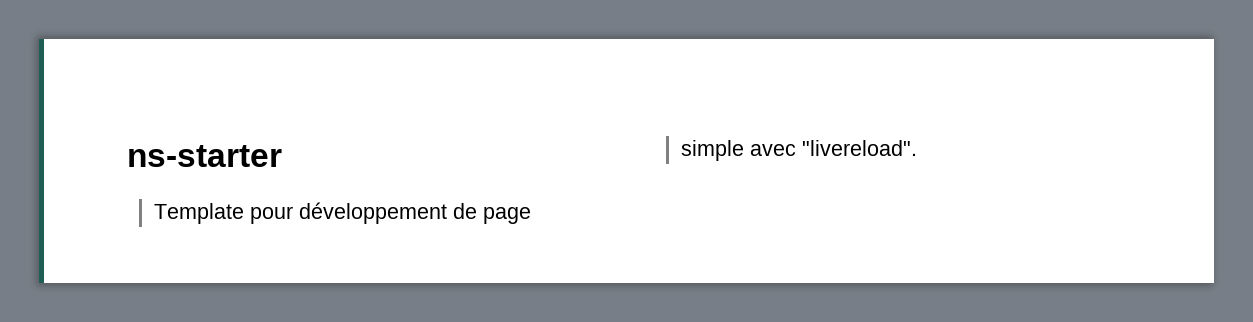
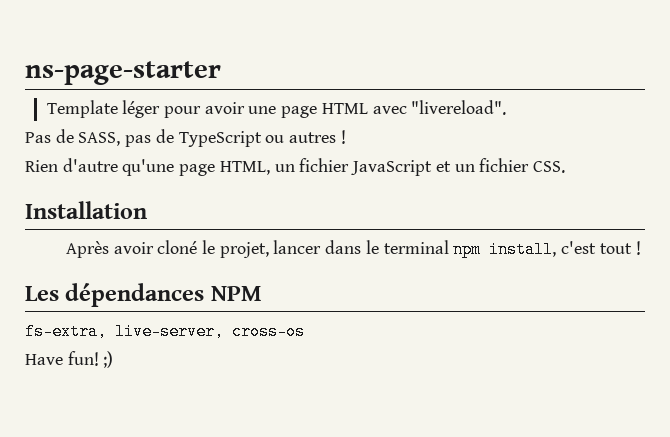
- ns-starter
+ ns-page-starter
- Template pour développement de page simple avec "livereload".
+ Template léger pour avoir une page HTML avec "livereload".
+ Pas de SASS, pas de TypeScript ou autres !
+ Rien d'autre qu'une page HTML, un fichier JavaScript et un fichier CSS.
+ Installation
+ Après avoir cloné le projet, lancer dans le terminal npm install, c'est tout !
+ Les dépendances NPM
+ fs-extra, live-server, cross-os
+ Have fun! ;)

